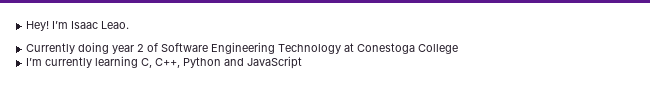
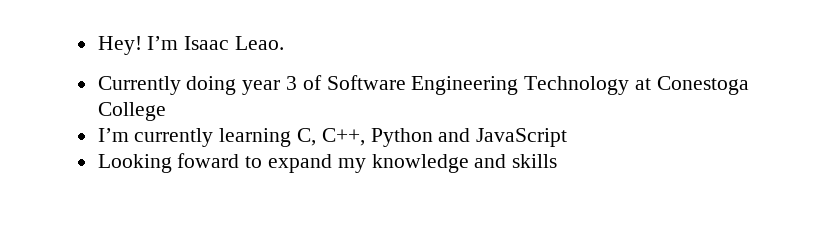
- Currently doing year 2 of Software Engineering Technology at Conestoga College
+ Currently doing year 3 of Software Engineering Technology at Conestoga College
+ Looking foward to expand my knowledge and skills

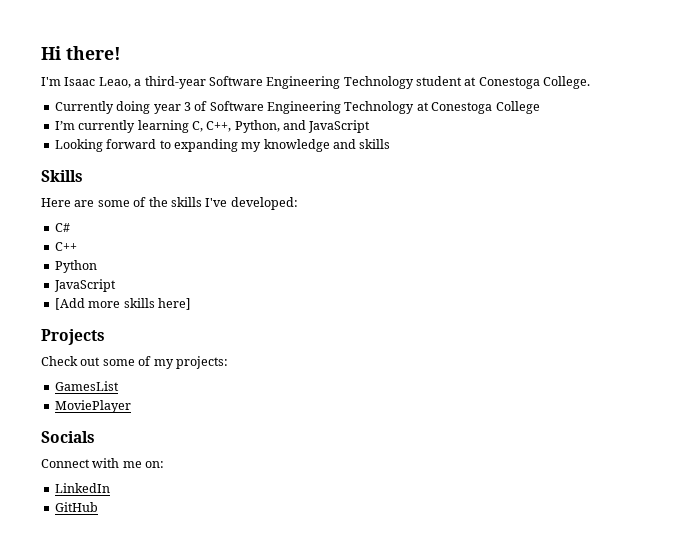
- Hey! I’m Isaac Leao.
+ Hi there!
+ I'm Isaac Leao, a third-year Software Engineering Technology student at Conestoga College.
- I’m currently learning C, C++, Python and JavaScript
+ I’m currently learning C, C++, Python, and JavaScript
- Looking foward to expand my knowledge and skills
+ Looking forward to expanding my knowledge and skills
+ Skills
+ Here are some of the skills I've developed:
+ C#
+ C++
+ Python
+ JavaScript
+ [Add more skills here]
+ Projects
+ Check out some of my projects:
+ GamesList
+ MoviePlayer
+ Socials
+ Connect with me on:
+ LinkedIn
+ GitHub

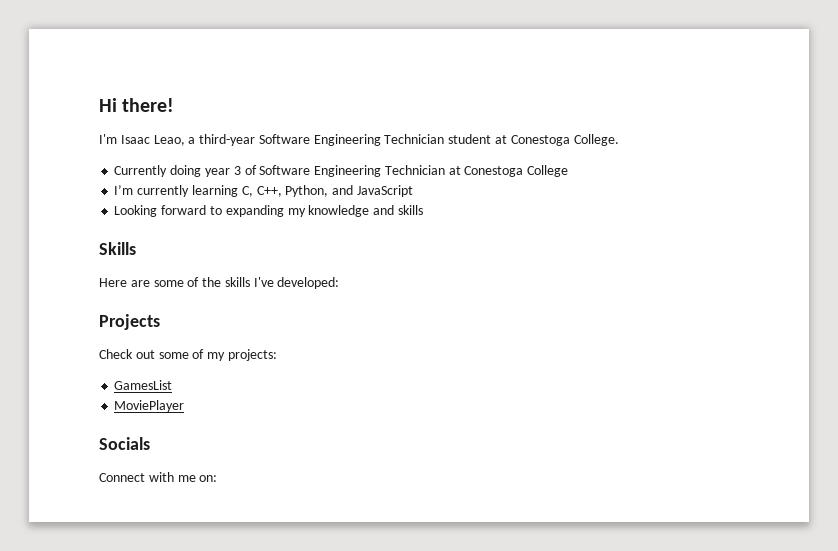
- I'm Isaac Leao, a third-year Software Engineering Technology student at Conestoga College.
+ I'm Isaac Leao, a third-year Software Engineering Technician student at Conestoga College.
- Currently doing year 3 of Software Engineering Technology at Conestoga College
+ Currently doing year 3 of Software Engineering Technician at Conestoga College
- C#
- C++
- Python
- JavaScript
- [Add more skills here]
- LinkedIn
- GitHub

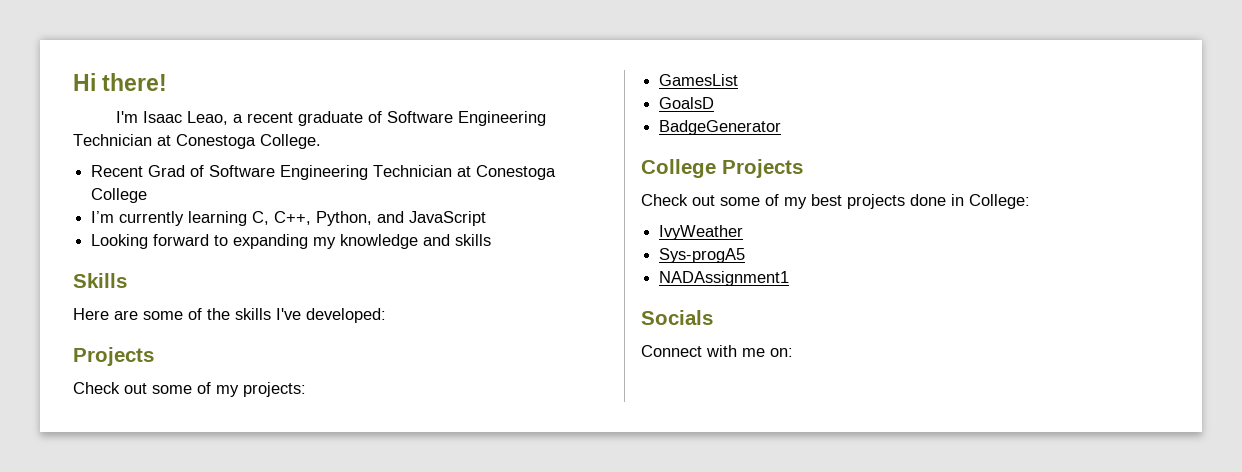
- I'm Isaac Leao, a third-year Software Engineering Technician student at Conestoga College.
+ I'm Isaac Leao, a recent graduate of Software Engineering Technician at Conestoga College.
- Currently doing year 3 of Software Engineering Technician at Conestoga College
+ Recent Grad of Software Engineering Technician at Conestoga College
- MoviePlayer
+ GoalsD
+ BadgeGenerator
+ College Projects
+ Check out some of my best projects done in College:
+ IvyWeather
+ Sys-progA5
+ NADAssignment1

